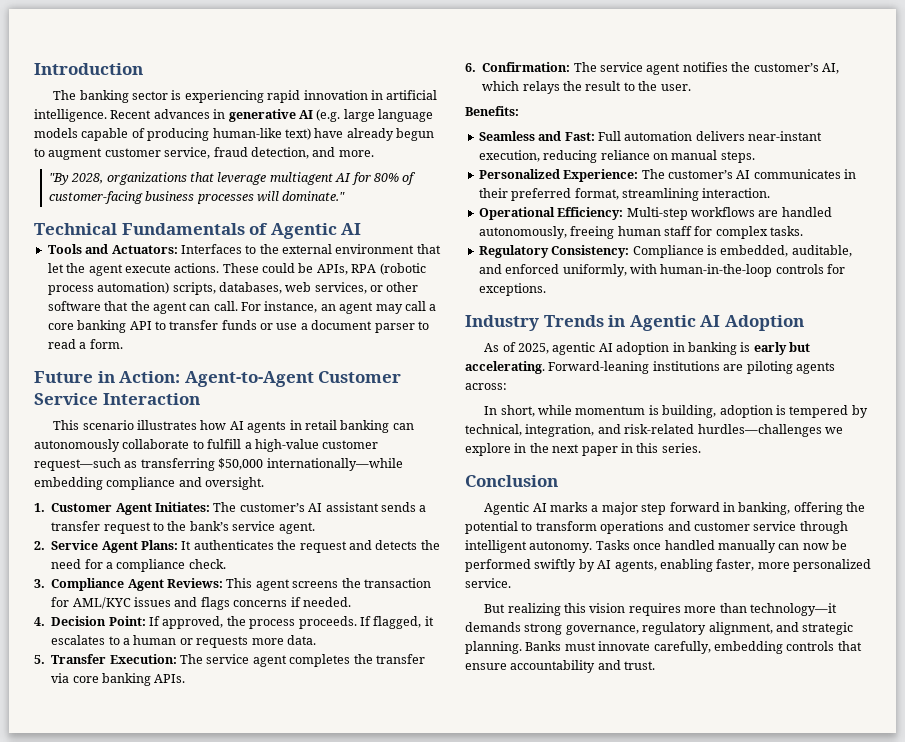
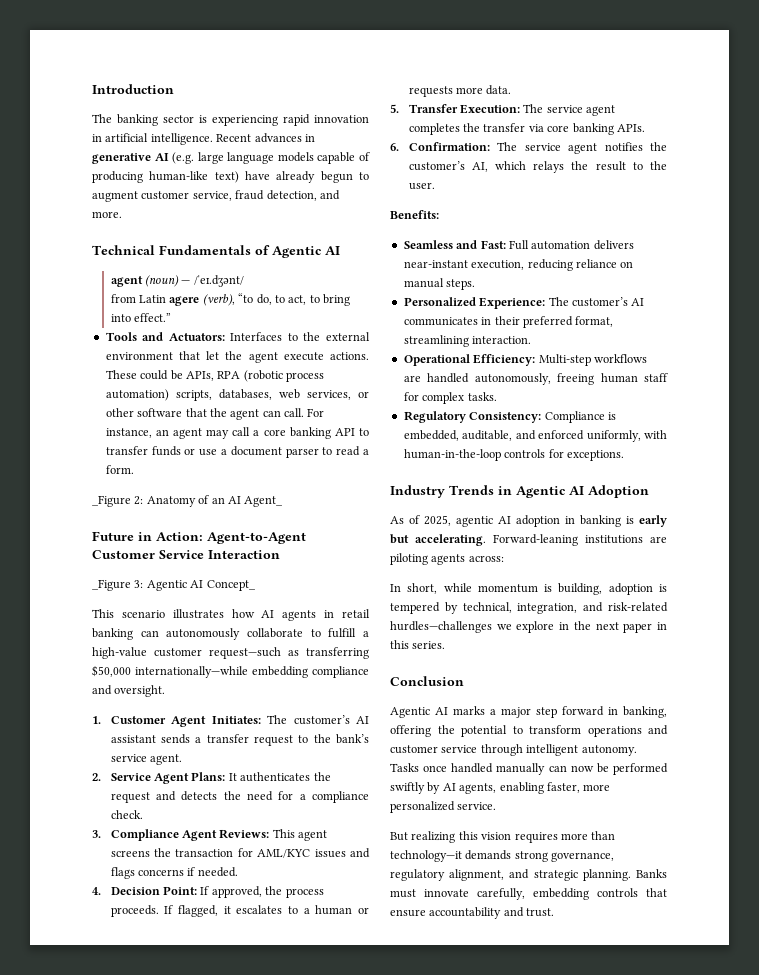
- "By 2028, organizations that leverage multiagent AI for 80% of customer-facing business processes will dominate."
+ agent (noun) — /ˈeɪ.dʒənt/
+ from Latin agere (verb), “to do, to act, to bring into effect.”
+ _Figure 2: Anatomy of an AI Agent_
+ _Figure 3: Agentic AI Concept_

